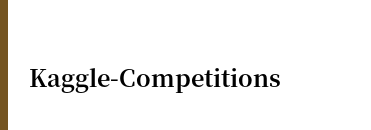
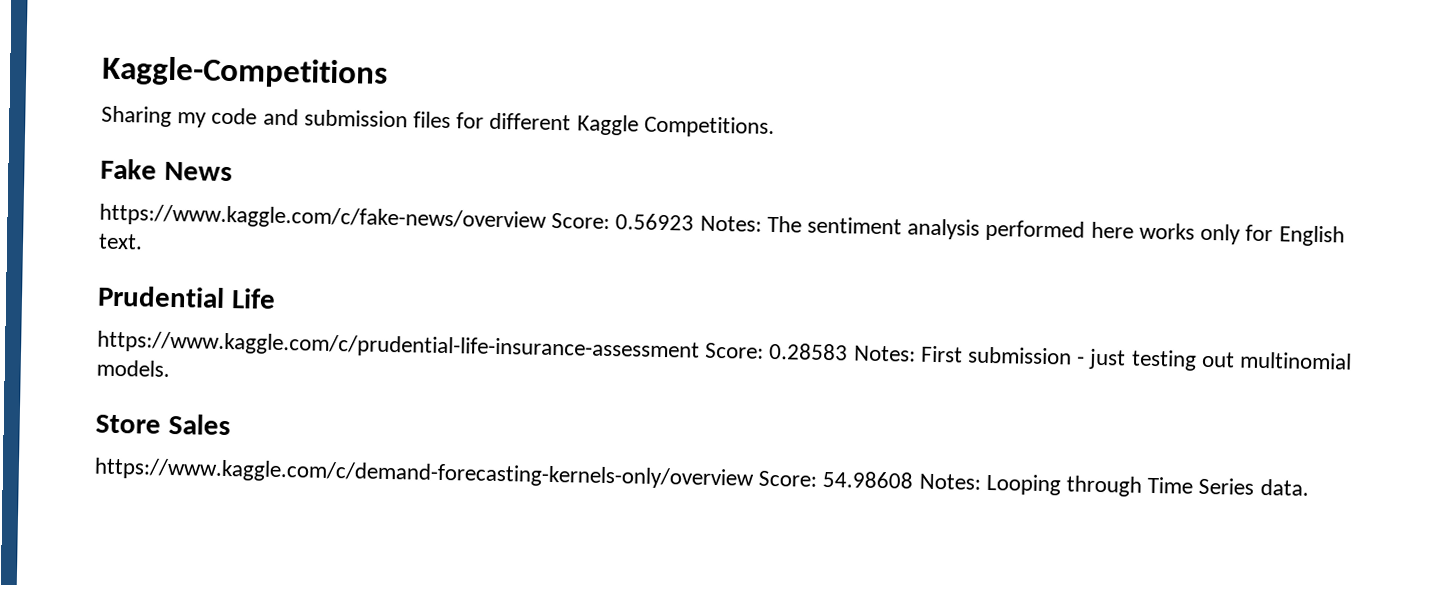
+ Sharing my code and submission files for different Kaggle Competitions.
+ Fake News
+ https://www.kaggle.com/c/fake-news/overview Score: 0.56923 Notes: The sentiment analysis performed here works only for English text.
+ Prudential Life
+ https://www.kaggle.com/c/prudential-life-insurance-assessment Score: 0.28583 Notes: First submission - just testing out multinomial models.
+ Store Sales
+ https://www.kaggle.com/c/demand-forecasting-kernels-only/overview Score: 54.98608 Notes: Looping through Time Series data.

